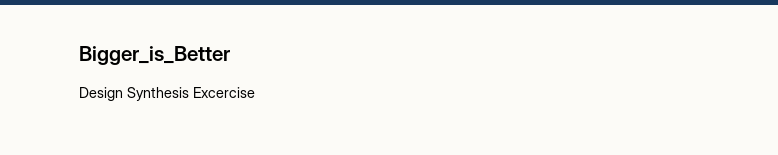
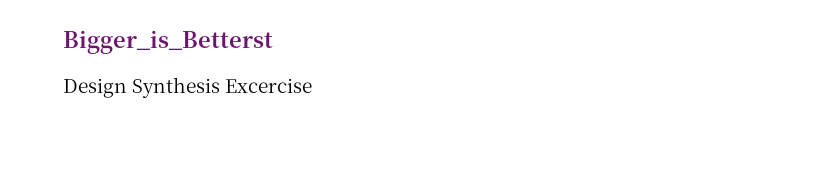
- Bigger_is_Better
+ Bigger_is_Betterst

